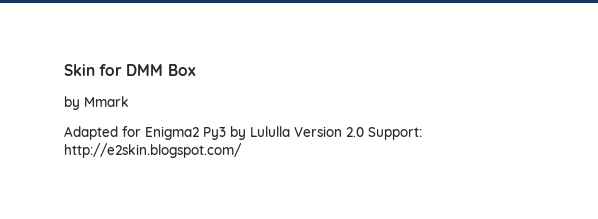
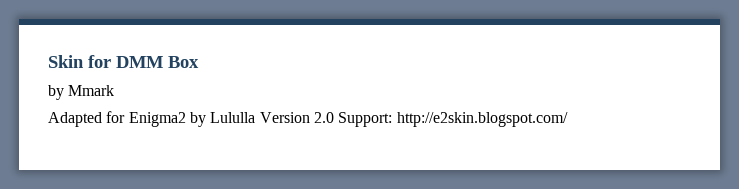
- Adapted for Enigma2 Py3 by Lululla Version 2.0 Support: http://e2skin.blogspot.com/
+ Adapted for Enigma2 by Lululla Version 2.0 Support: http://e2skin.blogspot.com/

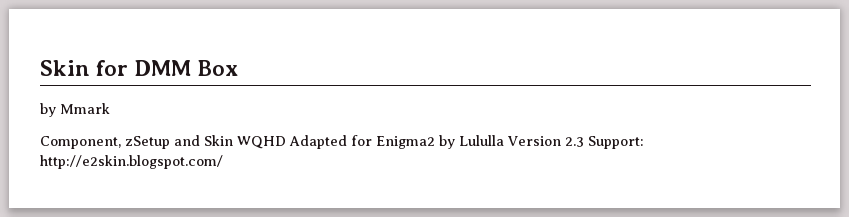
- Adapted for Enigma2 by Lululla Version 2.0 Support: http://e2skin.blogspot.com/
+ Component, zSetup and Skin WQHD Adapted for Enigma2 by Lululla Version 2.3 Support: http://e2skin.blogspot.com/

